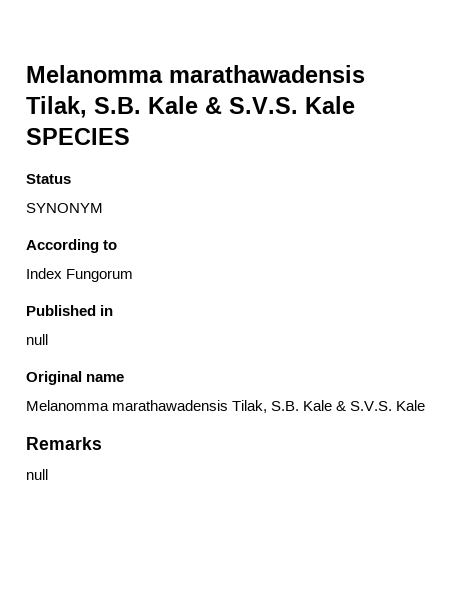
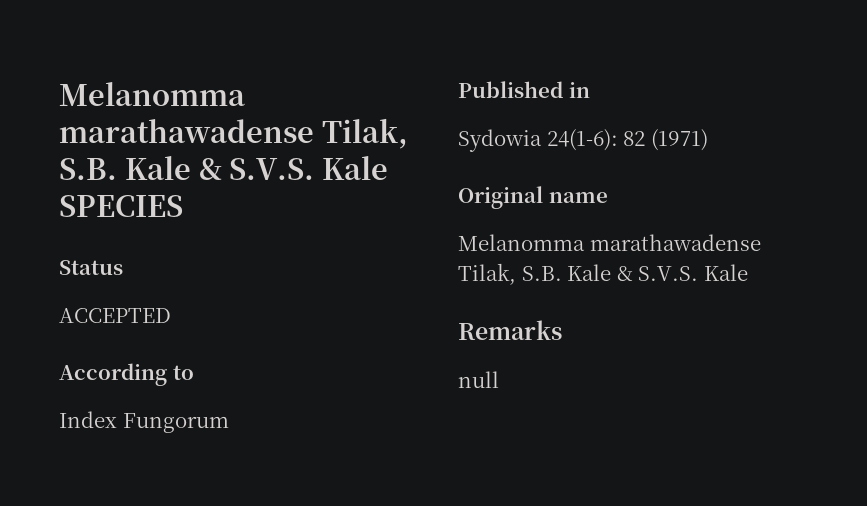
- Melanomma marathawadensis Tilak, S.B. Kale & S.V.S. Kale SPECIES
+ Melanomma marathawadense Tilak, S.B. Kale & S.V.S. Kale SPECIES
- SYNONYM
+ ACCEPTED
  Published in
- null
+ Sydowia 24(1-6): 82 (1971)
  Original name
- Melanomma marathawadensis Tilak, S.B. Kale & S.V.S. Kale
+ Melanomma marathawadense Tilak, S.B. Kale & S.V.S. Kale

